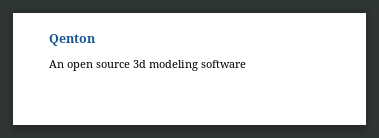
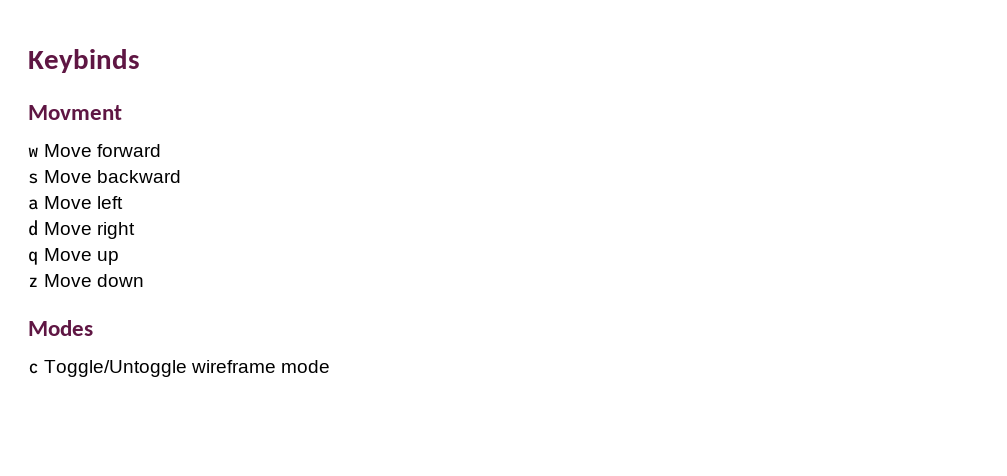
- Qenton
- An open source 3d modeling software
+ Keybinds
+ Movment
+ w Move forward
+ s Move backward
+ a Move left
+ d Move right
+ q Move up
+ z Move down
+ Modes
+ c Toggle/Untoggle wireframe mode

